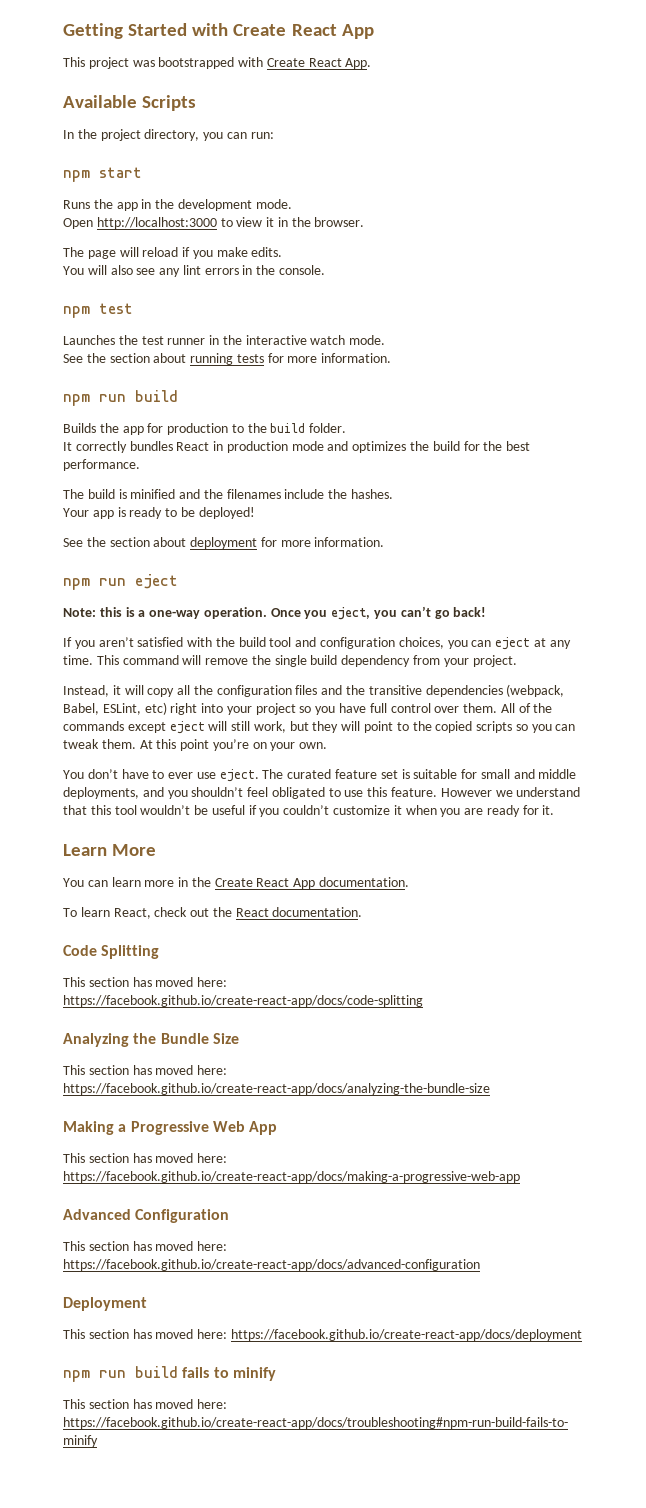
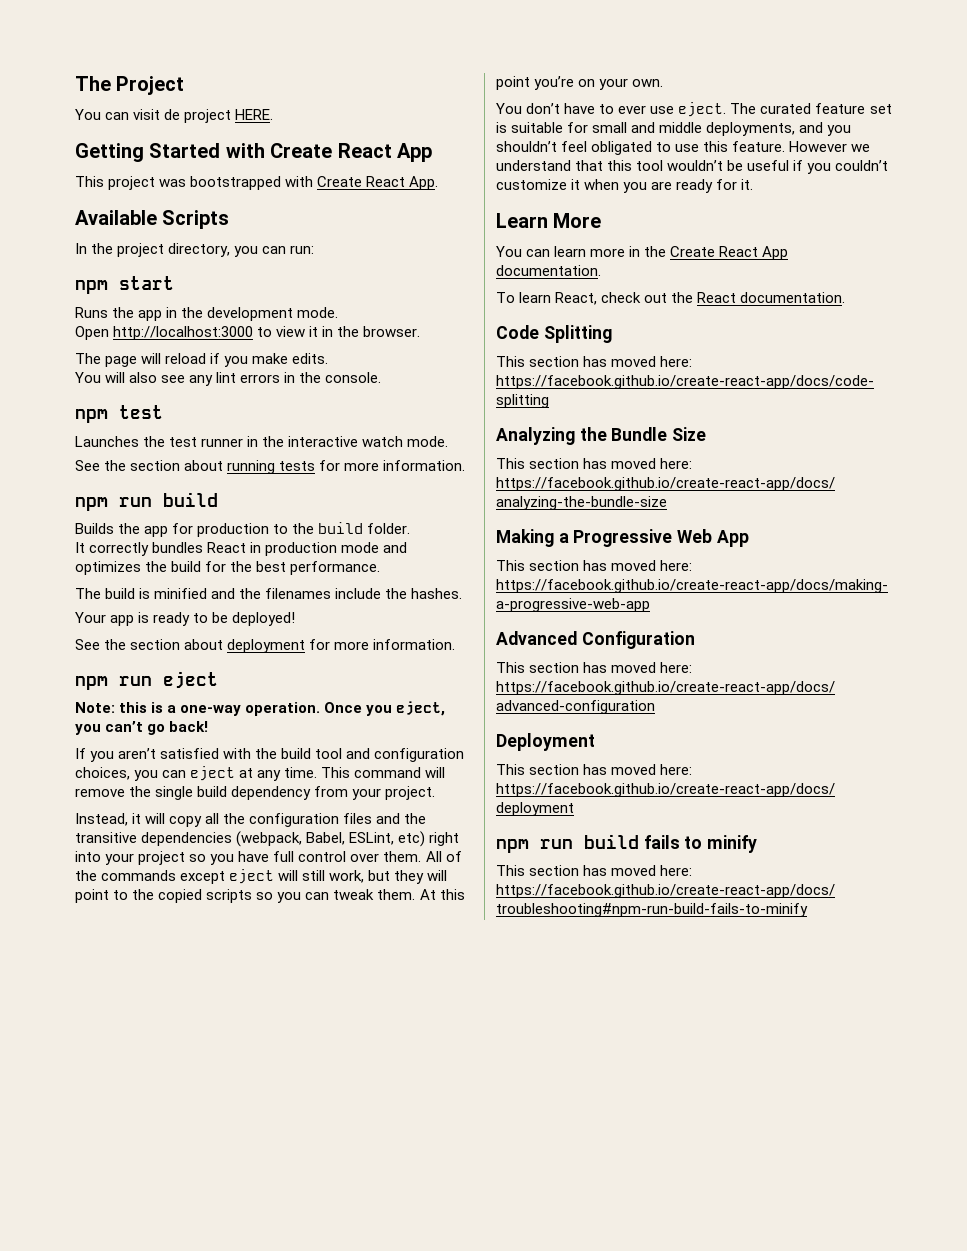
+ The Project
+ You can visit de project HERE.

